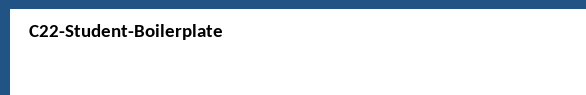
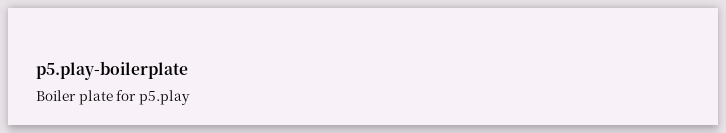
- C22-Student-Boilerplate
+ p5.play-boilerplate
+ Boiler plate for p5.play

